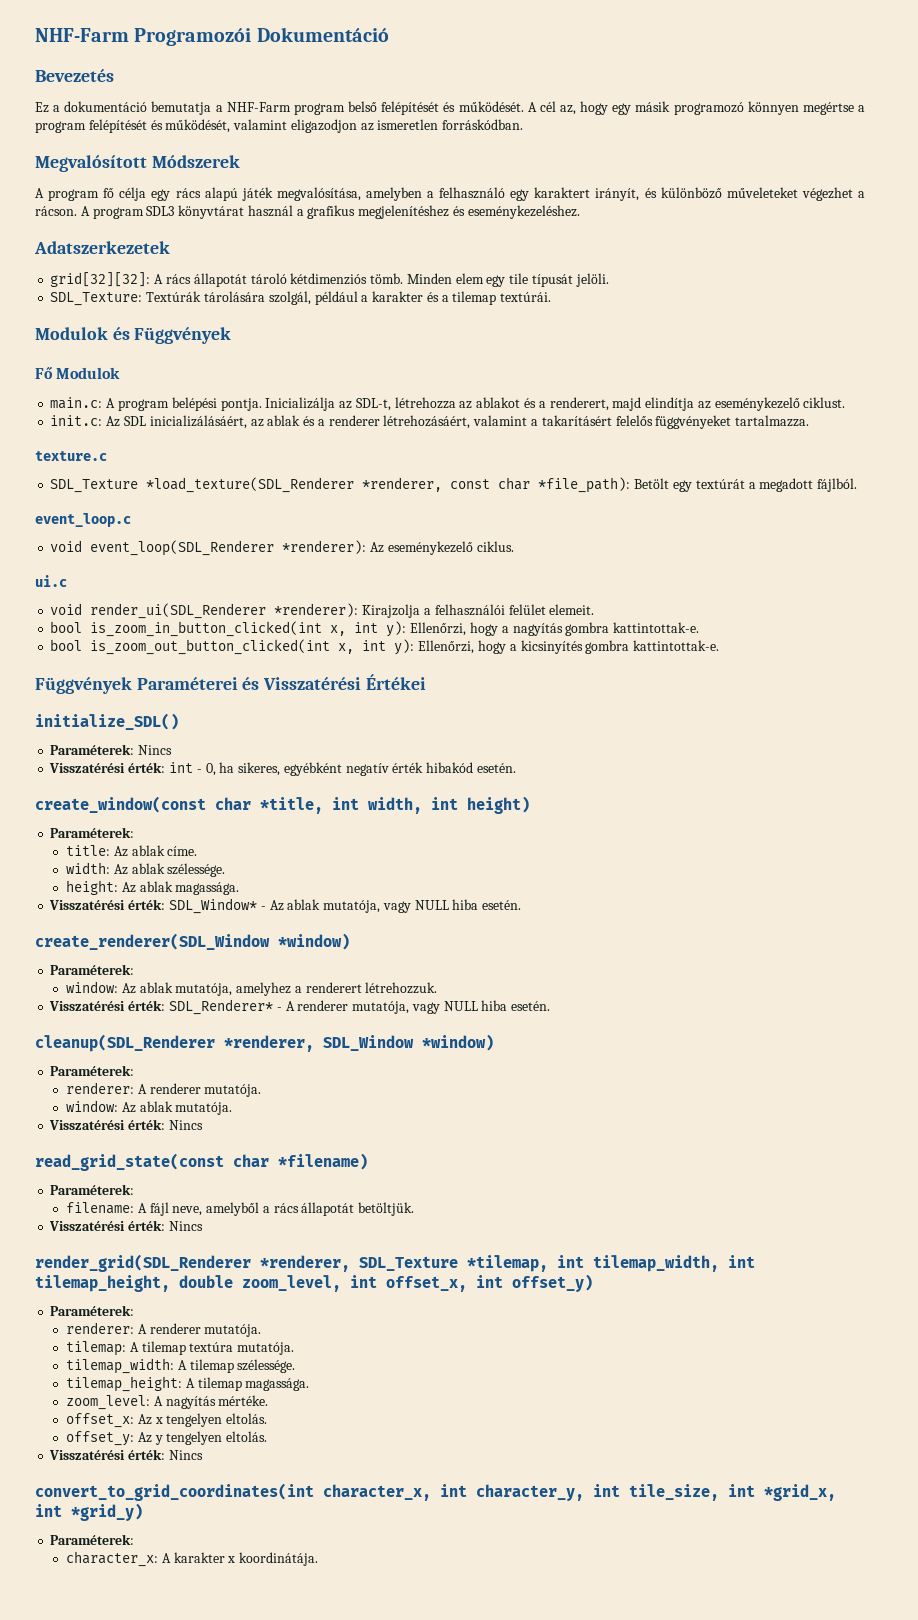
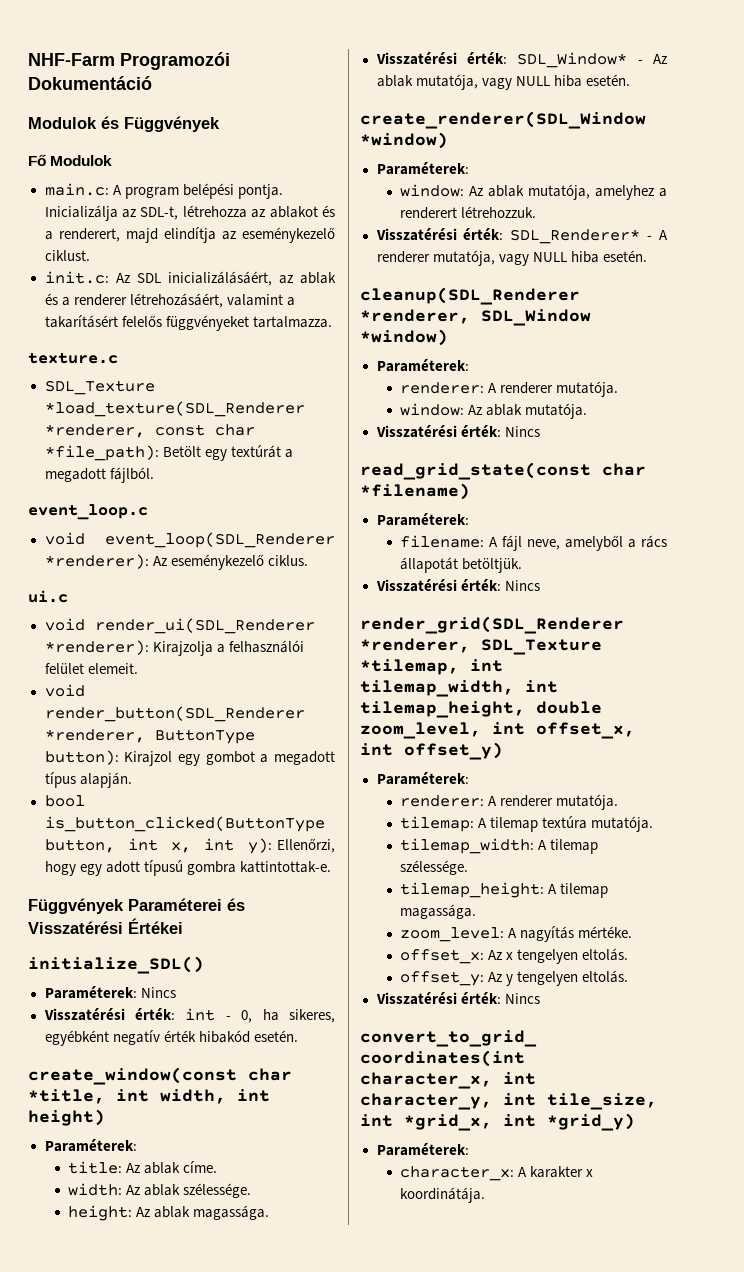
- Bevezetés
- Ez a dokumentáció bemutatja a NHF-Farm program belső felépítését és működését. A cél az, hogy egy másik programozó könnyen megértse a program felépítését és működését, valamint eligazodjon az ismeretlen forráskódban.
- Megvalósított Módszerek
- A program fő célja egy rács alapú játék megvalósítása, amelyben a felhasználó egy karaktert irányít, és különböző műveleteket végezhet a rácson. A program SDL3 könyvtárat használ a grafikus megjelenítéshez és eseménykezeléshez.
- Adatszerkezetek
- grid[32][32]: A rács állapotát tároló kétdimenziós tömb. Minden elem egy tile típusát jelöli.
- SDL_Texture: Textúrák tárolására szolgál, például a karakter és a tilemap textúrái.
- bool is_zoom_in_button_clicked(int x, int y): Ellenőrzi, hogy a nagyítás gombra kattintottak-e.
- bool is_zoom_out_button_clicked(int x, int y): Ellenőrzi, hogy a kicsinyítés gombra kattintottak-e.
+ void render_button(SDL_Renderer *renderer, ButtonType button): Kirajzol egy gombot a megadott típus alapján.
+ bool is_button_clicked(ButtonType button, int x, int y): Ellenőrzi, hogy egy adott típusú gombra kattintottak-e.

